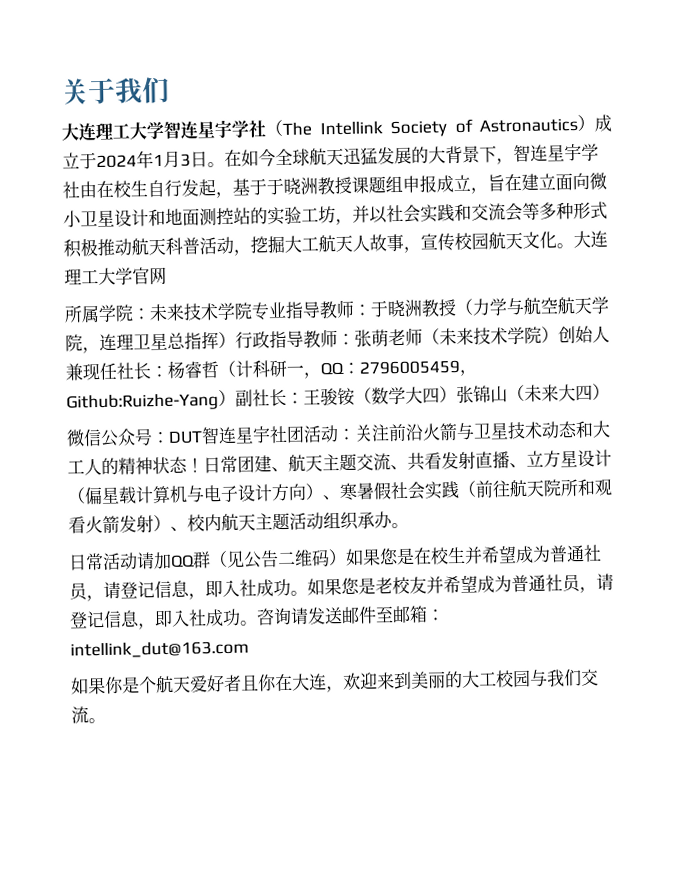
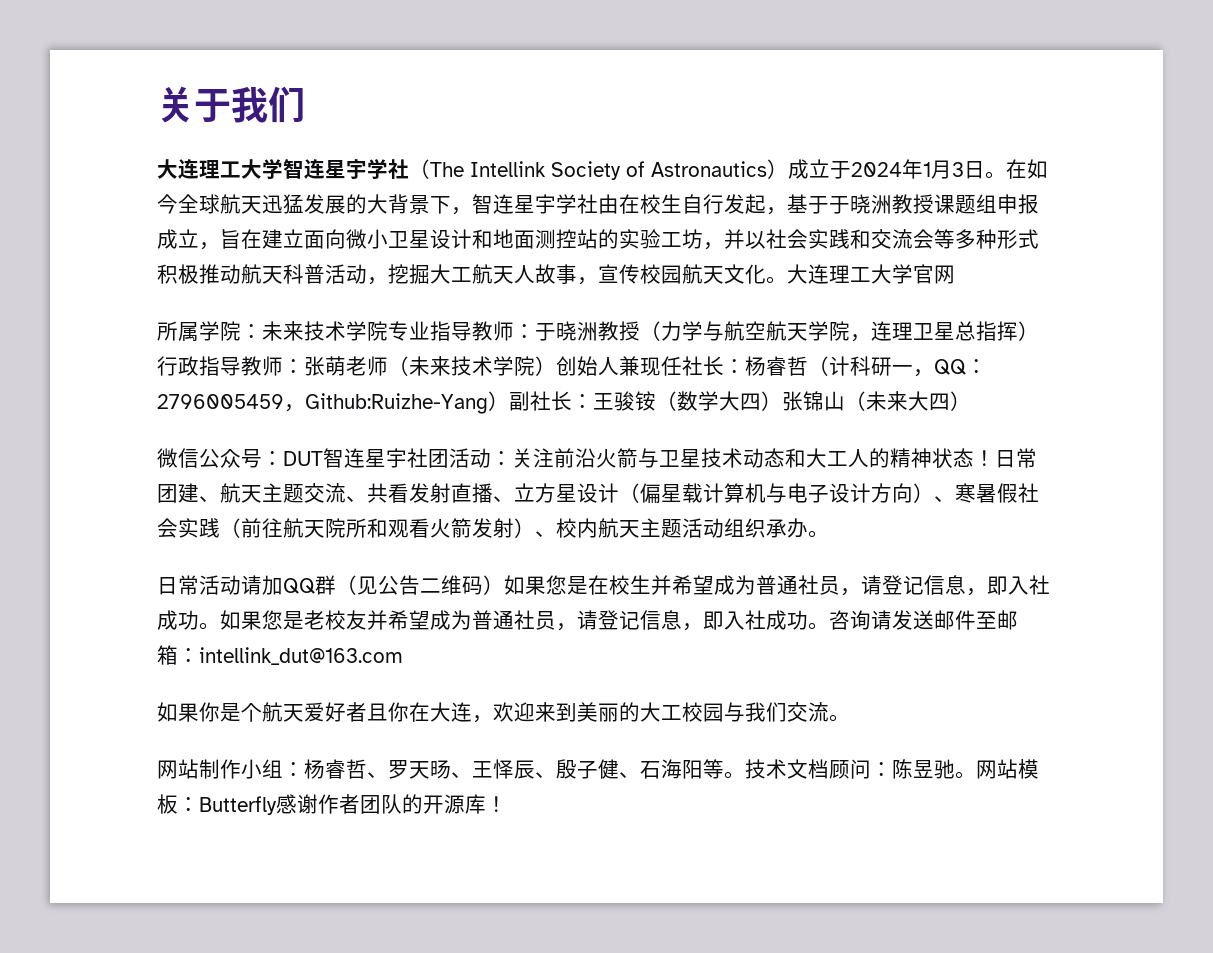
+ 网站制作小组：杨睿哲、罗天旸、王怿辰、殷子健、石海阳等。技术文档顾问：陈昱驰。网站模板：Butterfly感谢作者团队的开源库！

